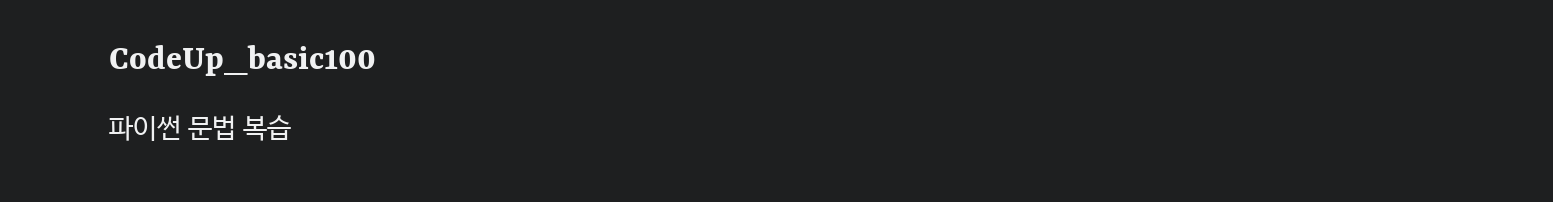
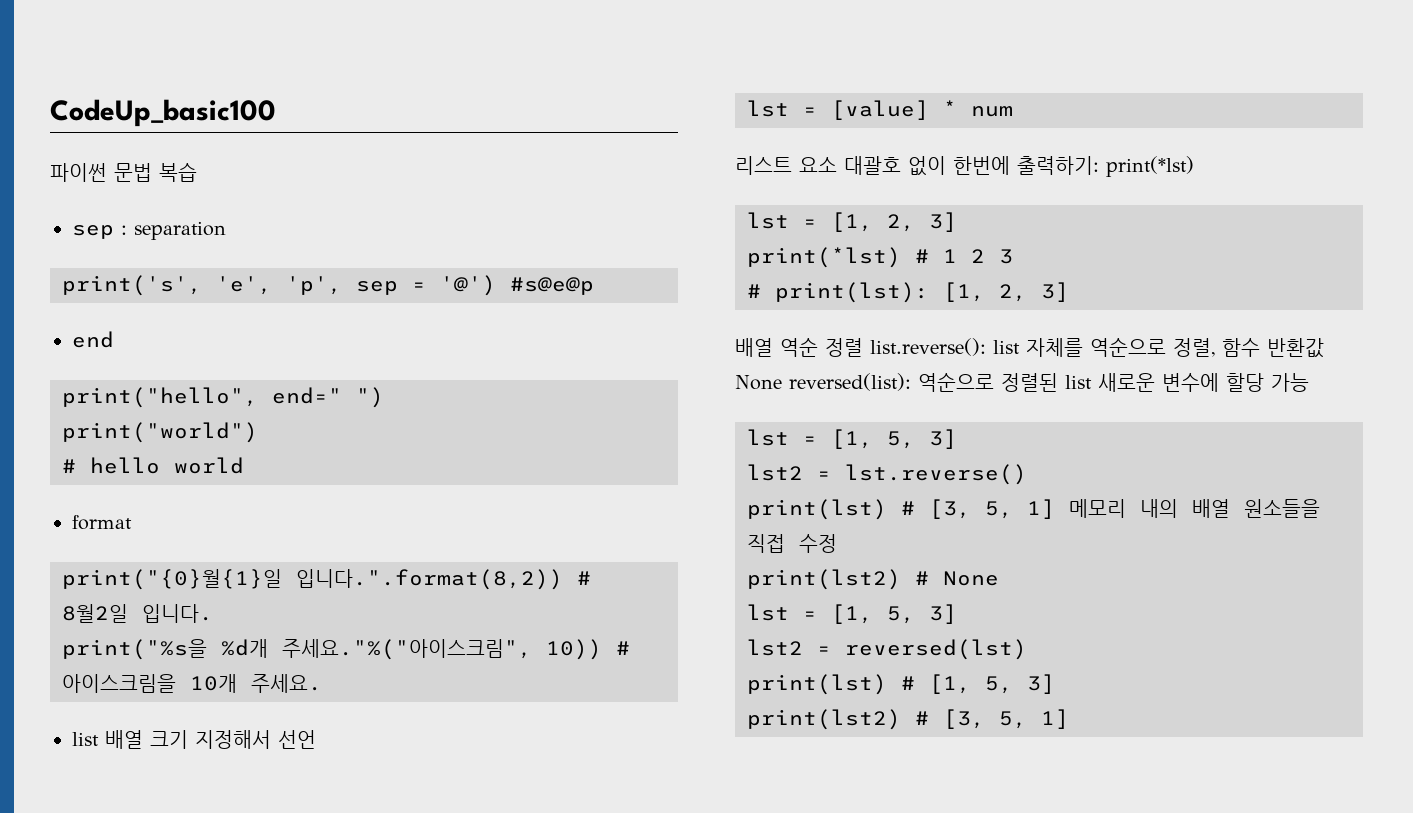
+ sep : separation
+ print('s', 'e', 'p', sep = '@') #s@e@p
+ end
+ print("hello", end=" ")
+ print("world")
+ # hello world
+ format
+ print("{0}월{1}일 입니다.".format(8,2)) # 8월2일 입니다.
+ print("%s을 %d개 주세요."%("아이스크림", 10)) # 아이스크림을 10개 주세요.
+ list 배열 크기 지정해서 선언
+ lst = [value] * num
+ 리스트 요소 대괄호 없이 한번에 출력하기: print(*lst)
+ lst = [1, 2, 3]
+ print(*lst) # 1 2 3
+ # print(lst): [1, 2, 3]
+ 배열 역순 정렬 list.reverse(): list 자체를 역순으로 정렬, 함수 반환값 None reversed(list): 역순으로 정렬된 list 새로운 변수에 할당 가능
+ lst = [1, 5, 3]
+ lst2 = lst.reverse()
+ print(lst) # [3, 5, 1] 메모리 내의 배열 원소들을 직접 수정
+ print(lst2) # None
+ lst = [1, 5, 3]
+ lst2 = reversed(lst)
+ print(lst) # [1, 5, 3]
+ print(lst2) # [3, 5, 1]

